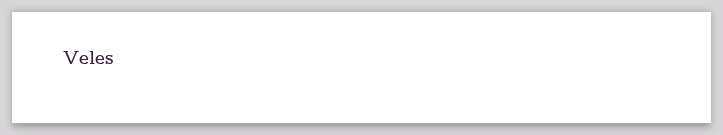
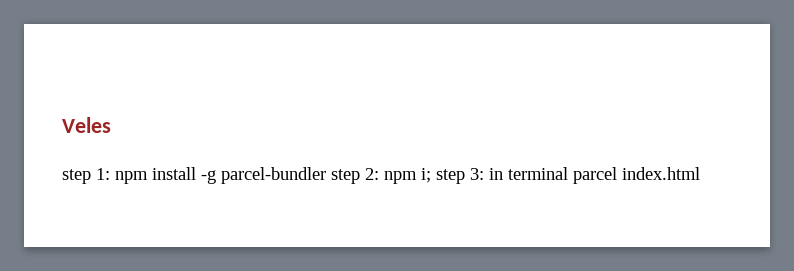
+ step 1: npm install -g parcel-bundler step 2: npm i; step 3: in terminal parcel index.html

